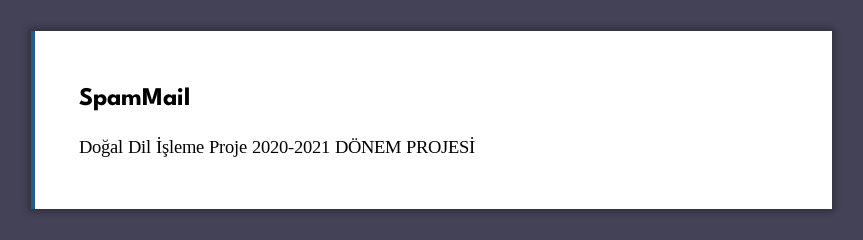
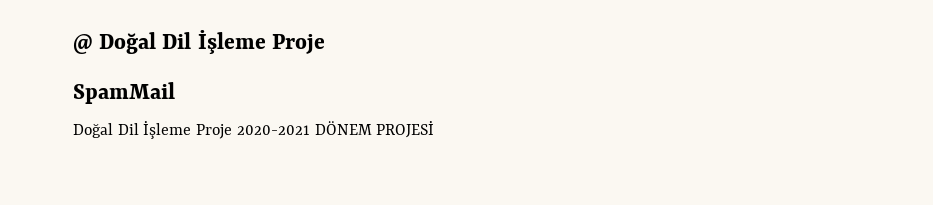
+ @ Doğal Dil İşleme Proje

